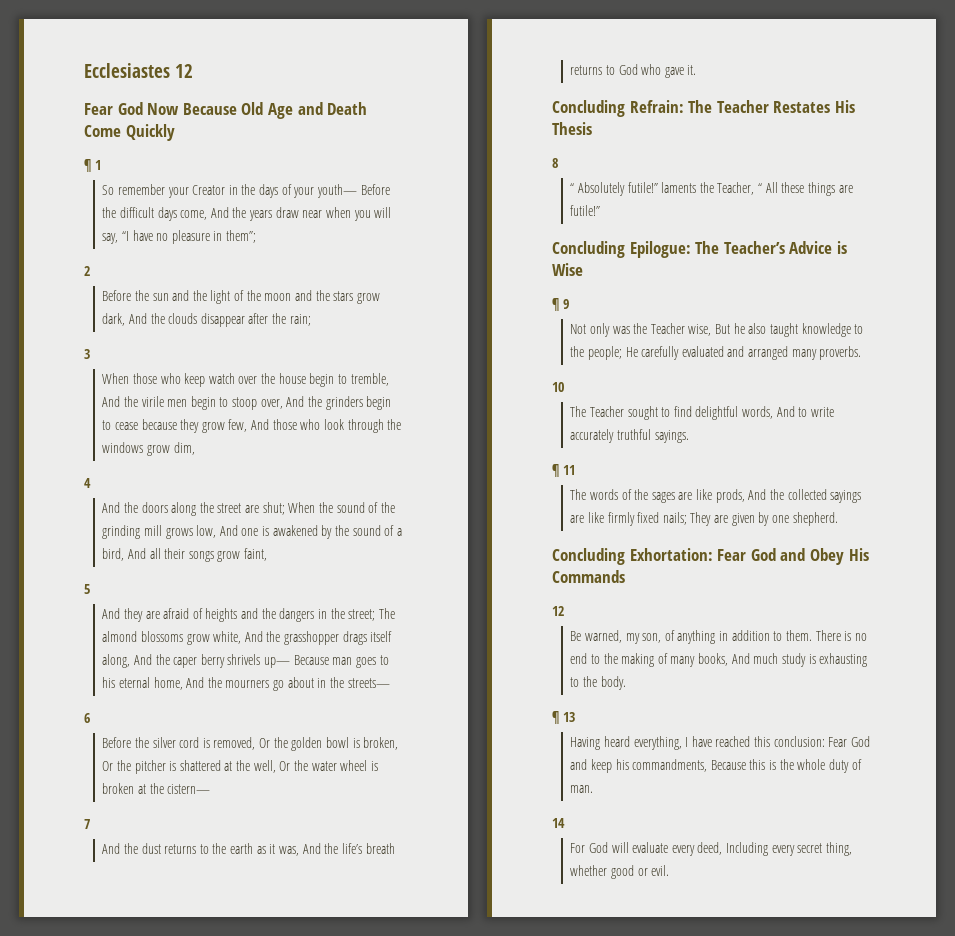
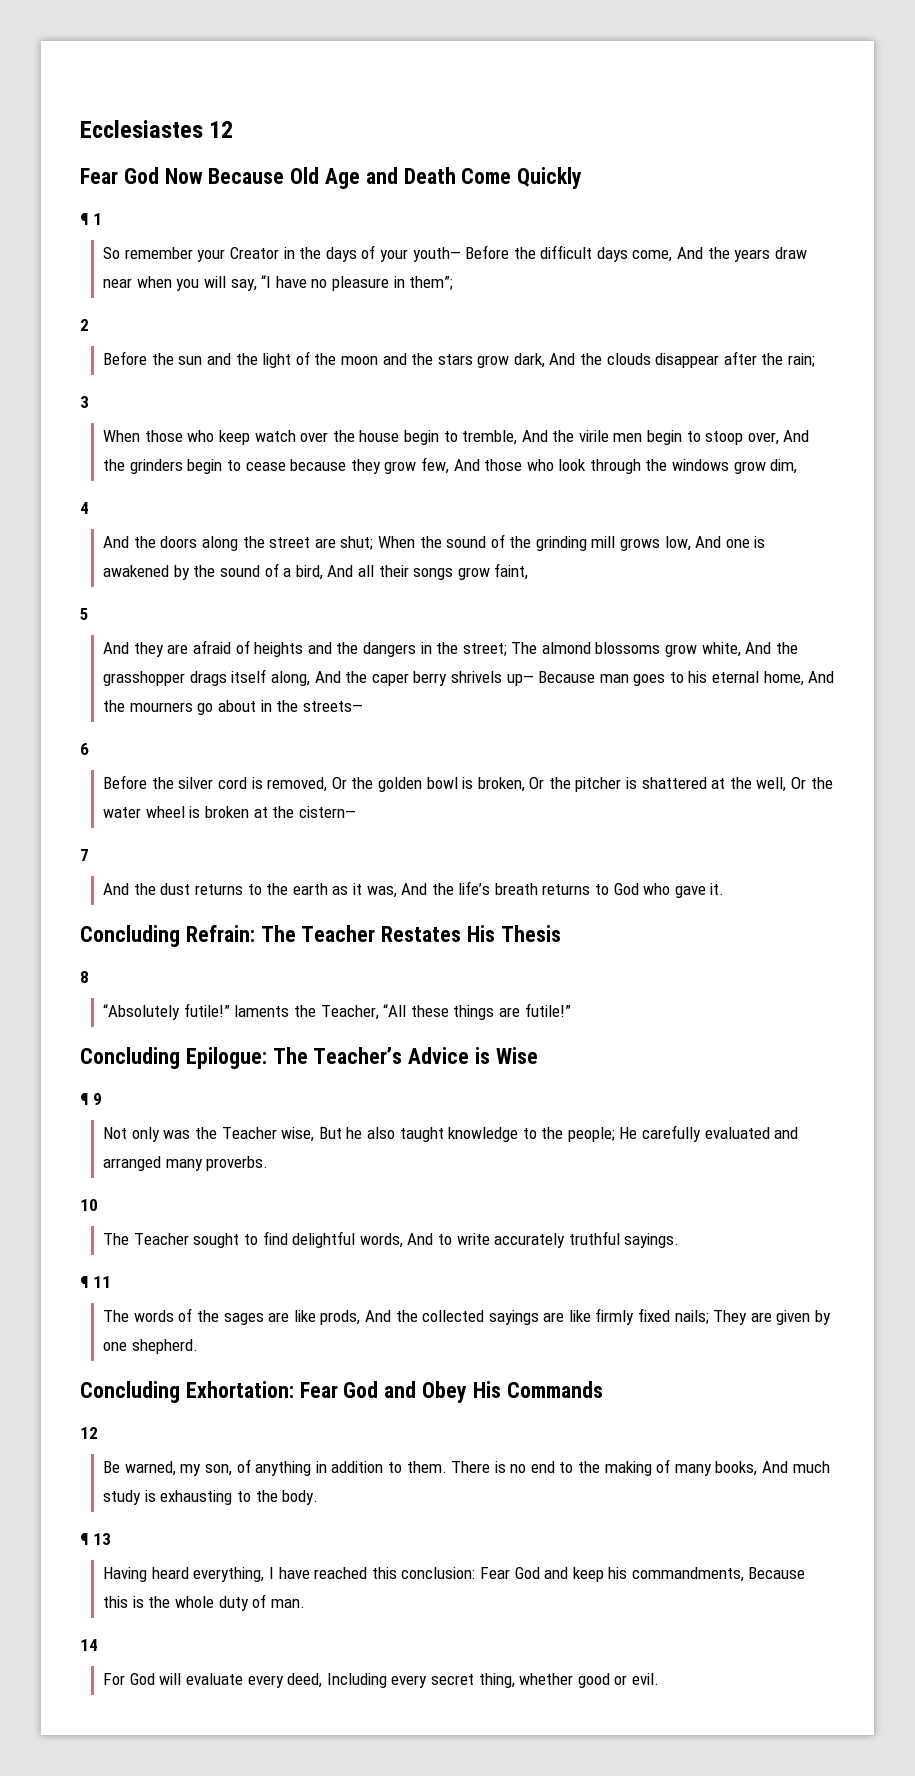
- “ Absolutely futile!” laments the Teacher, “ All these things are futile!”
+ “Absolutely futile!” laments the Teacher, “All these things are futile!”

